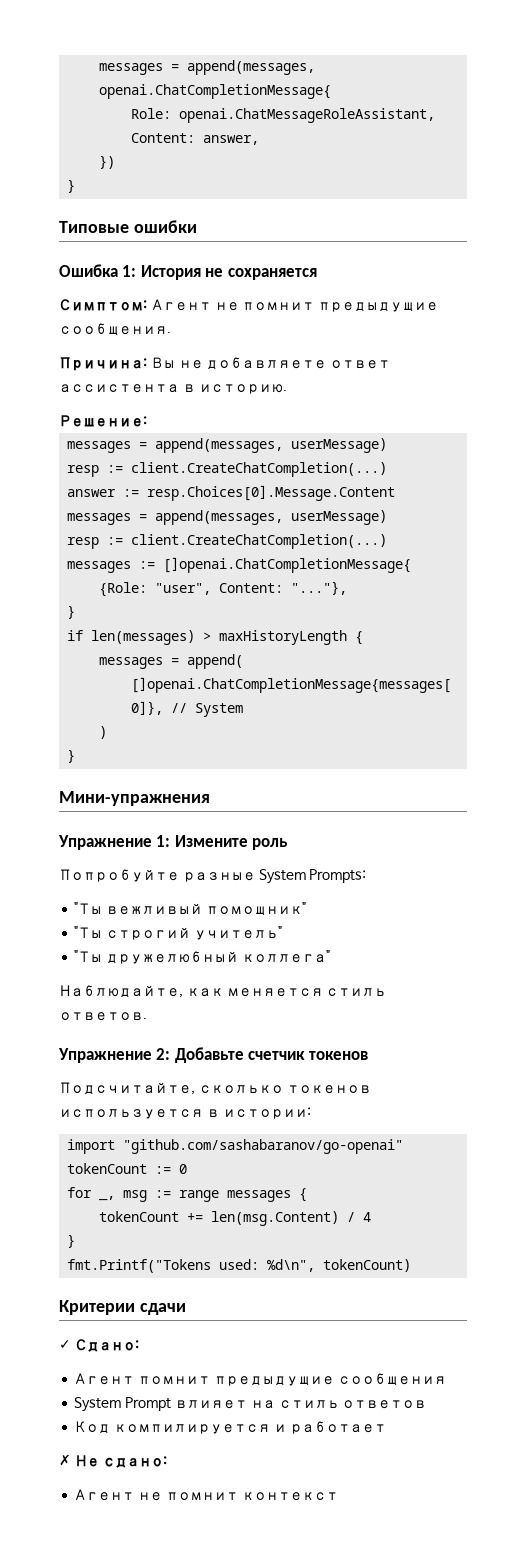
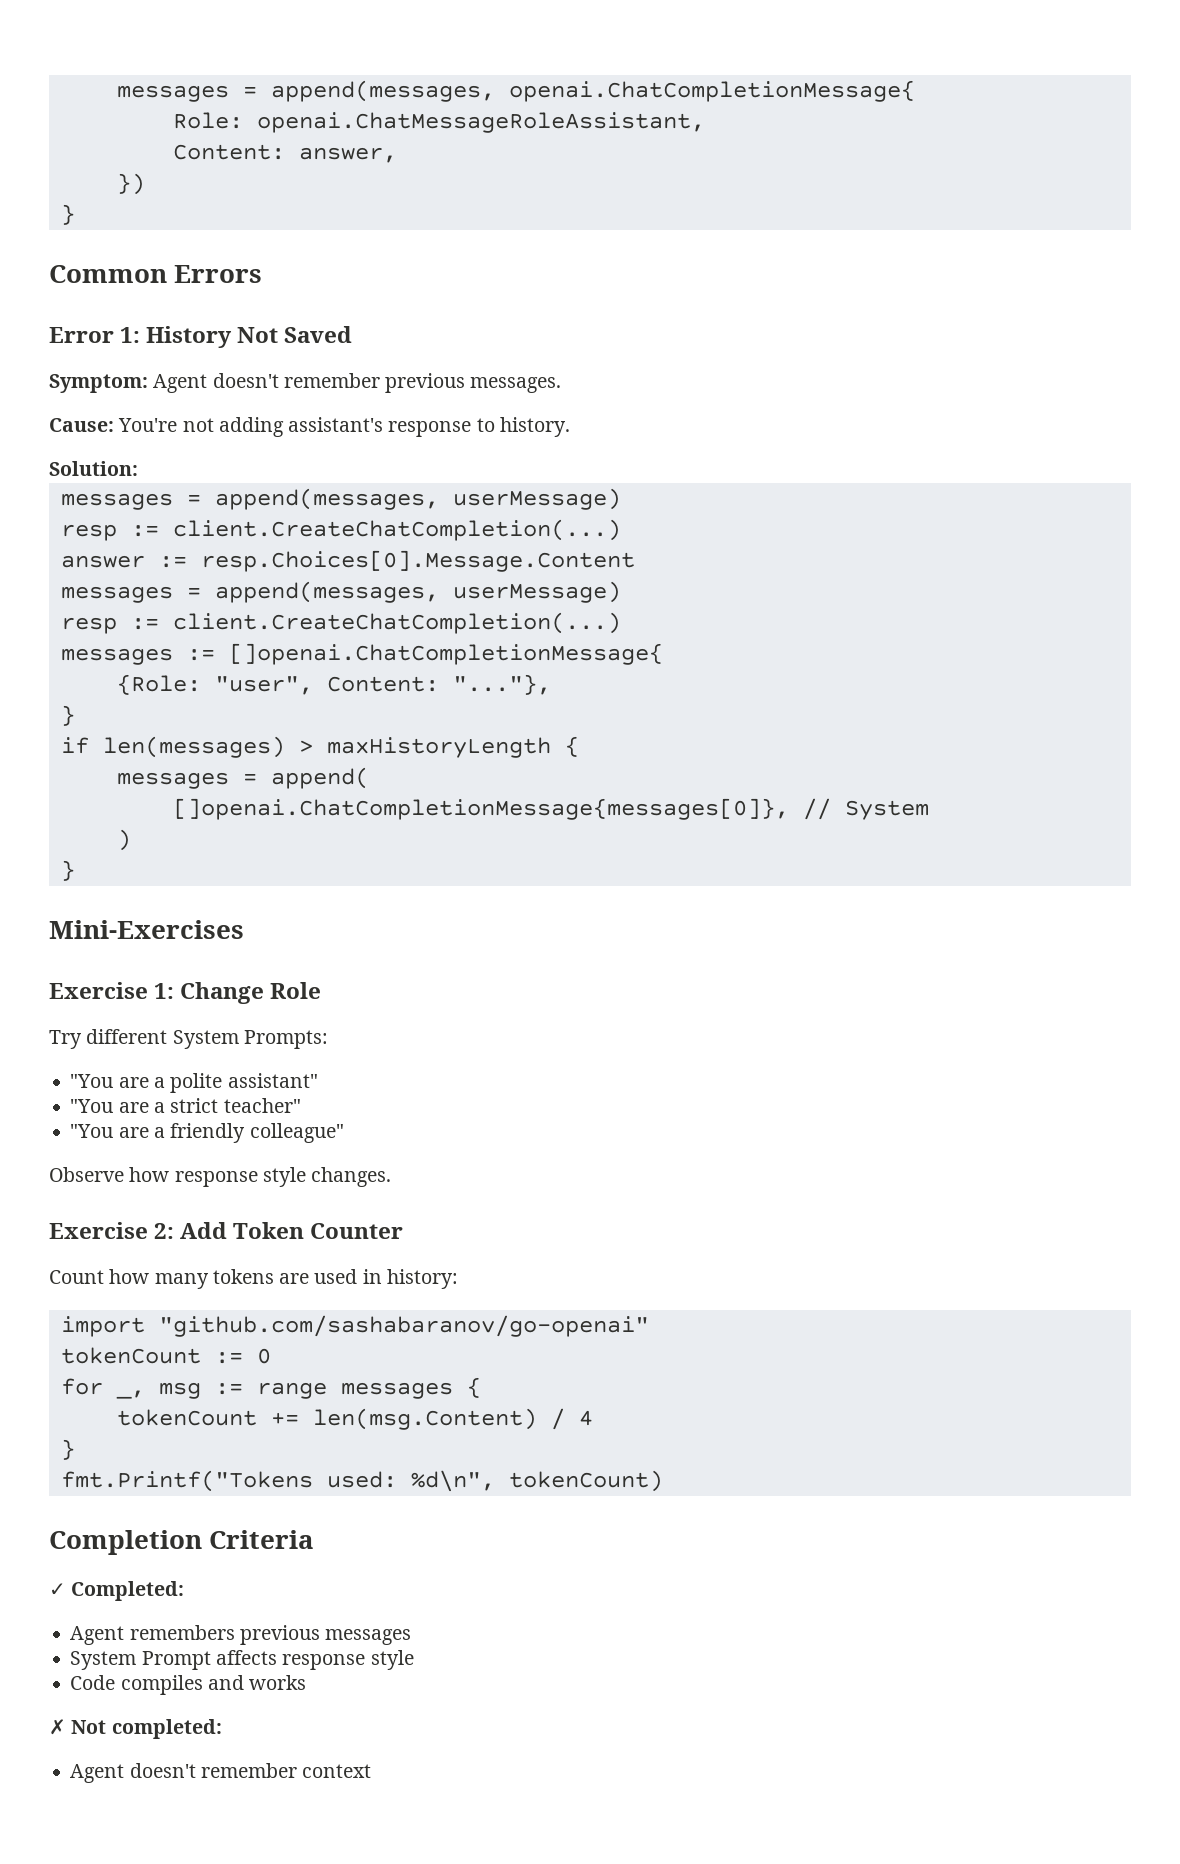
- Типовые ошибки
- Ошибка 1: История не сохраняется
- Симптом: Агент не помнит предыдущие сообщения.
- Причина: Вы не добавляете ответ ассистента в историю.
- Решение:
+ Common Errors
+ Error 1: History Not Saved
+ Symptom: Agent doesn't remember previous messages.
+ Cause: You're not adding assistant's response to history.
+ Solution:
- Мини-упражнения
- Упражнение 1: Измените роль
- Попробуйте разные System Prompts:
- "Ты вежливый помощник"
- "Ты строгий учитель"
- "Ты дружелюбный коллега"
- Наблюдайте, как меняется стиль ответов.
- Упражнение 2: Добавьте счетчик токенов
- Подсчитайте, сколько токенов используется в истории:
+ Mini-Exercises
+ Exercise 1: Change Role
+ Try different System Prompts:
+ "You are a polite assistant"
+ "You are a strict teacher"
+ "You are a friendly colleague"
+ Observe how response style changes.
+ Exercise 2: Add Token Counter
+ Count how many tokens are used in history:
- Критерии сдачи
+ Completion Criteria
- ✓ Сдано:
- Агент помнит предыдущие сообщения
- System Prompt влияет на стиль ответов
- Код компилируется и работает
- ✗ Не сдано:
- Агент не помнит контекст
+ ✓ Completed:
+ Agent remembers previous messages
+ System Prompt affects response style
+ Code compiles and works
+ ✗ Not completed:
+ Agent doesn't remember context

